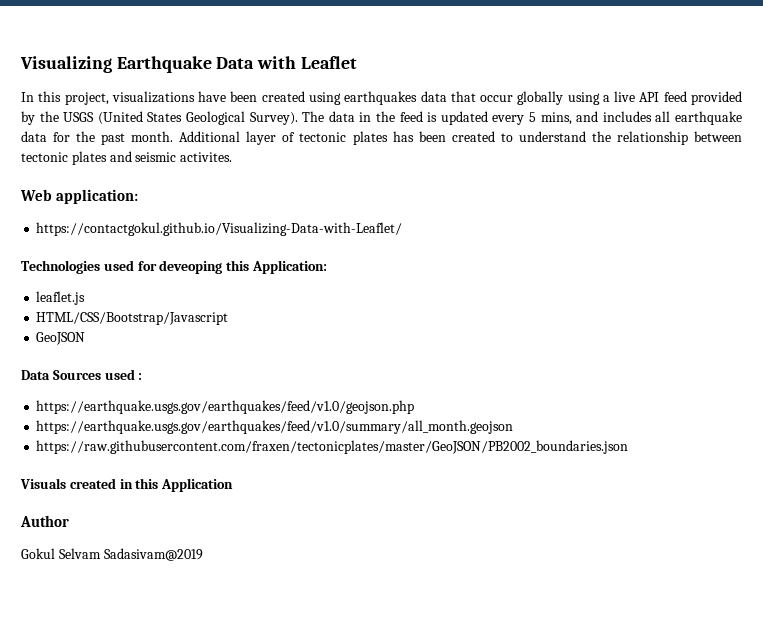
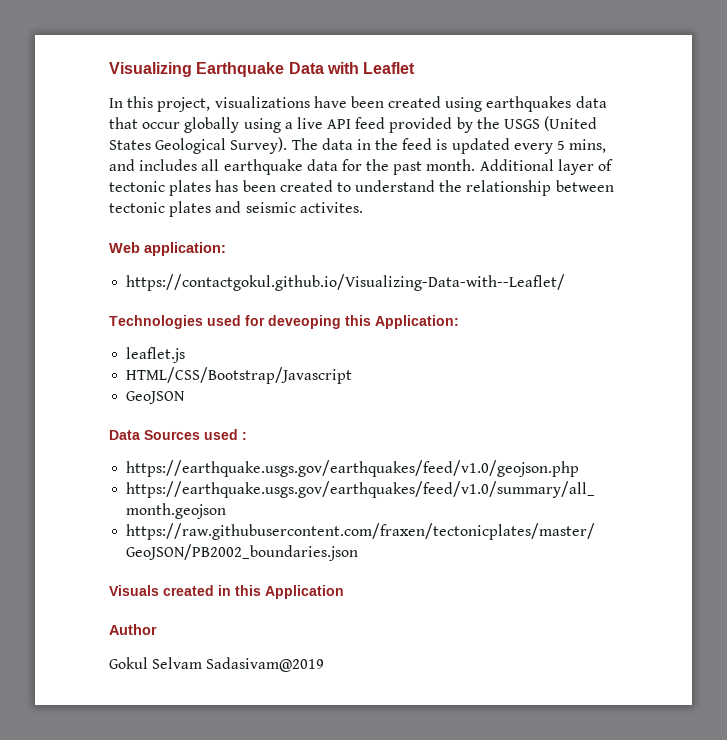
- https://contactgokul.github.io/Visualizing-Data-with-Leaflet/
+ https://contactgokul.github.io/Visualizing-Data-with--Leaflet/

